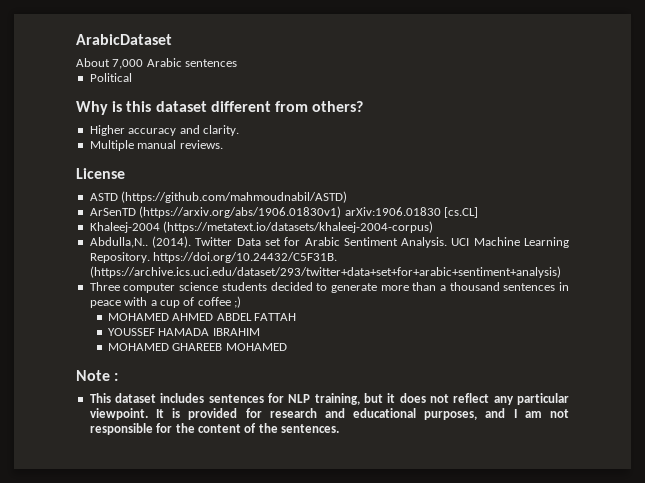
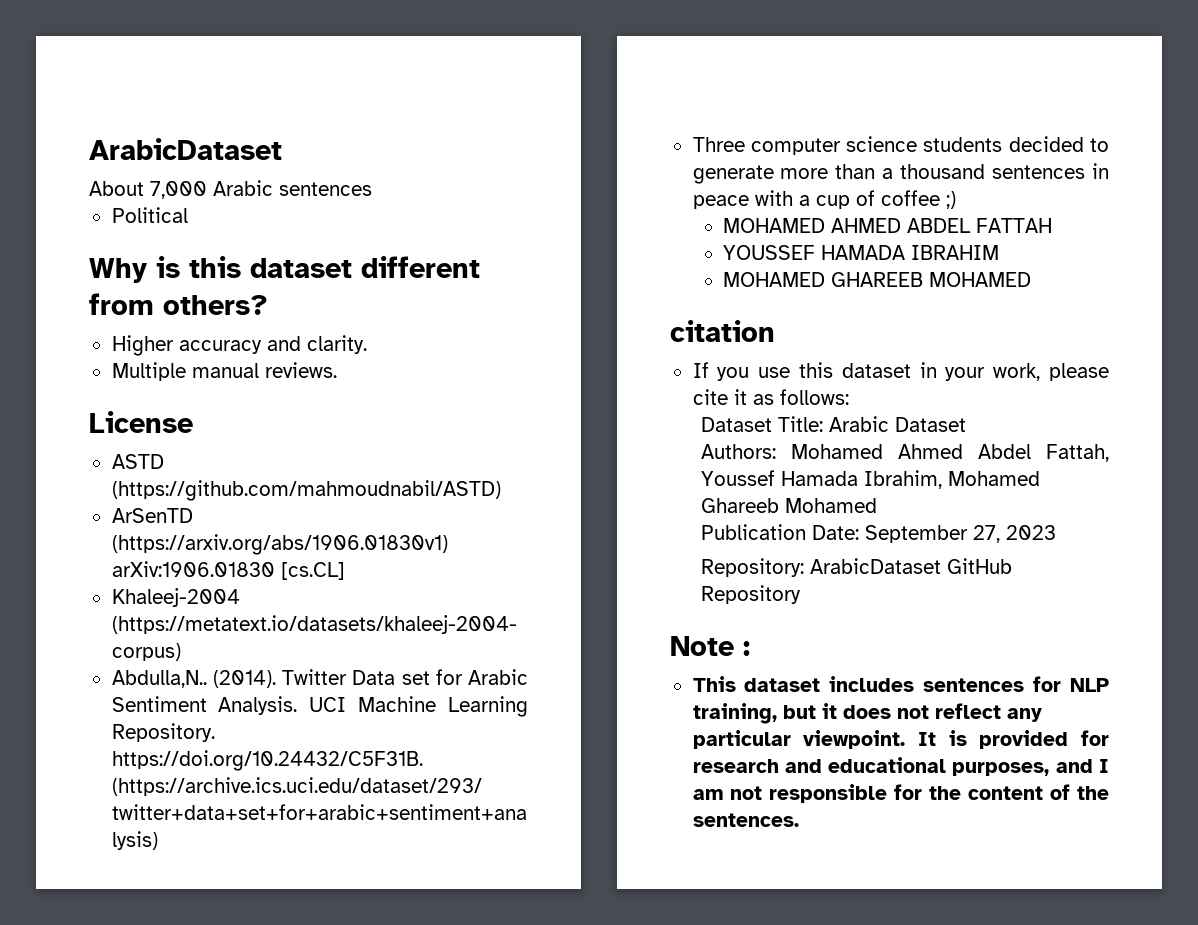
+ citation
+ If you use this dataset in your work, please cite it as follows:
+ Dataset Title: Arabic Dataset
+ Authors: Mohamed Ahmed Abdel Fattah, Youssef Hamada Ibrahim, Mohamed Ghareeb Mohamed
+ Publication Date: September 27, 2023
+ Repository: ArabicDataset GitHub Repository

